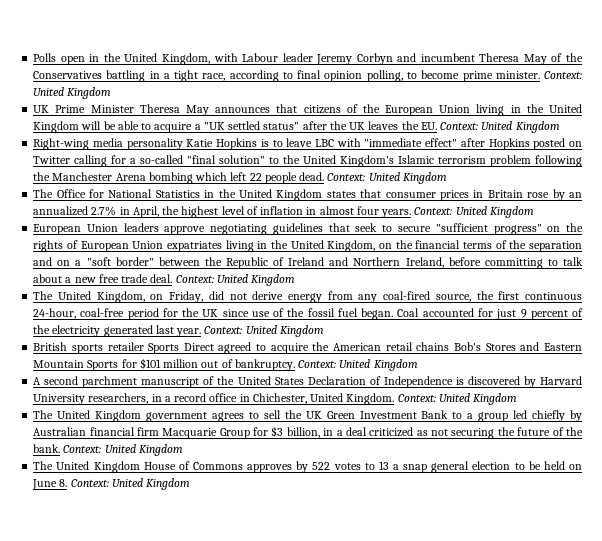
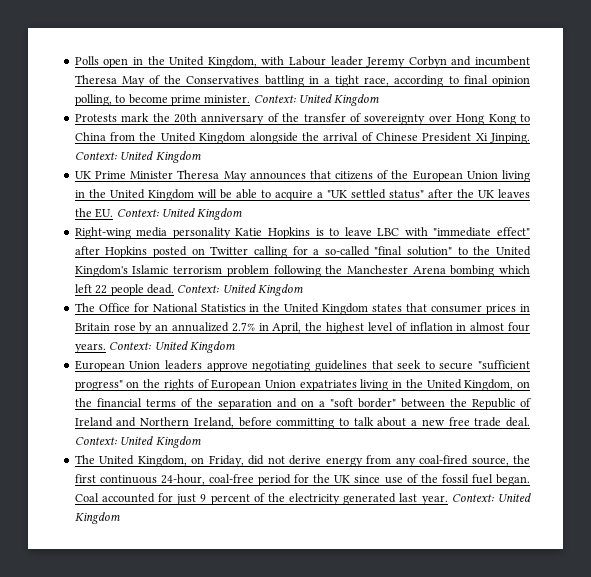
+ Protests mark the 20th anniversary of the transfer of sovereignty over Hong Kong to China from the United Kingdom alongside the arrival of Chinese President Xi Jinping. Context: United Kingdom
- British sports retailer Sports Direct agreed to acquire the American retail chains Bob's Stores and Eastern Mountain Sports for $101 million out of bankruptcy. Context: United Kingdom
- A second parchment manuscript of the United States Declaration of Independence is discovered by Harvard University researchers, in a record office in Chichester, United Kingdom. Context: United Kingdom
- The United Kingdom government agrees to sell the UK Green Investment Bank to a group led chiefly by Australian financial firm Macquarie Group for $3 billion, in a deal criticized as not securing the future of the bank. Context: United Kingdom
- The United Kingdom House of Commons approves by 522 votes to 13 a snap general election to be held on June 8. Context: United Kingdom

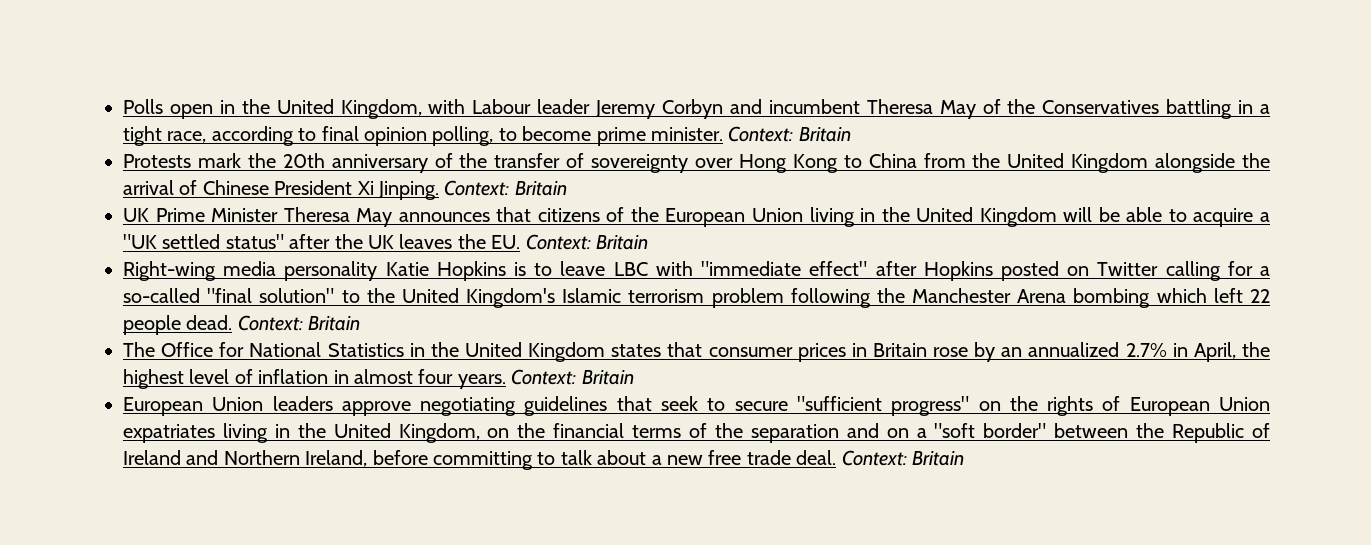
- Polls open in the United Kingdom, with Labour leader Jeremy Corbyn and incumbent Theresa May of the Conservatives battling in a tight race, according to final opinion polling, to become prime minister. Context: United Kingdom
+ Polls open in the United Kingdom, with Labour leader Jeremy Corbyn and incumbent Theresa May of the Conservatives battling in a tight race, according to final opinion polling, to become prime minister. Context: Britain
- Protests mark the 20th anniversary of the transfer of sovereignty over Hong Kong to China from the United Kingdom alongside the arrival of Chinese President Xi Jinping. Context: United Kingdom
+ Protests mark the 20th anniversary of the transfer of sovereignty over Hong Kong to China from the United Kingdom alongside the arrival of Chinese President Xi Jinping. Context: Britain
- UK Prime Minister Theresa May announces that citizens of the European Union living in the United Kingdom will be able to acquire a "UK settled status" after the UK leaves the EU. Context: United Kingdom
+ UK Prime Minister Theresa May announces that citizens of the European Union living in the United Kingdom will be able to acquire a "UK settled status" after the UK leaves the EU. Context: Britain
- Right-wing media personality Katie Hopkins is to leave LBC with "immediate effect" after Hopkins posted on Twitter calling for a so-called "final solution" to the United Kingdom's Islamic terrorism problem following the Manchester Arena bombing which left 22 people dead. Context: United Kingdom
+ Right-wing media personality Katie Hopkins is to leave LBC with "immediate effect" after Hopkins posted on Twitter calling for a so-called "final solution" to the United Kingdom's Islamic terrorism problem following the Manchester Arena bombing which left 22 people dead. Context: Britain
- The Office for National Statistics in the United Kingdom states that consumer prices in Britain rose by an annualized 2.7% in April, the highest level of inflation in almost four years. Context: United Kingdom
+ The Office for National Statistics in the United Kingdom states that consumer prices in Britain rose by an annualized 2.7% in April, the highest level of inflation in almost four years. Context: Britain
- European Union leaders approve negotiating guidelines that seek to secure "sufficient progress" on the rights of European Union expatriates living in the United Kingdom, on the financial terms of the separation and on a "soft border" between the Republic of Ireland and Northern Ireland, before committing to talk about a new free trade deal. Context: United Kingdom
- The United Kingdom, on Friday, did not derive energy from any coal-fired source, the first continuous 24-hour, coal-free period for the UK since use of the fossil fuel began. Coal accounted for just 9 percent of the electricity generated last year. Context: United Kingdom
+ European Union leaders approve negotiating guidelines that seek to secure "sufficient progress" on the rights of European Union expatriates living in the United Kingdom, on the financial terms of the separation and on a "soft border" between the Republic of Ireland and Northern Ireland, before committing to talk about a new free trade deal. Context: Britain

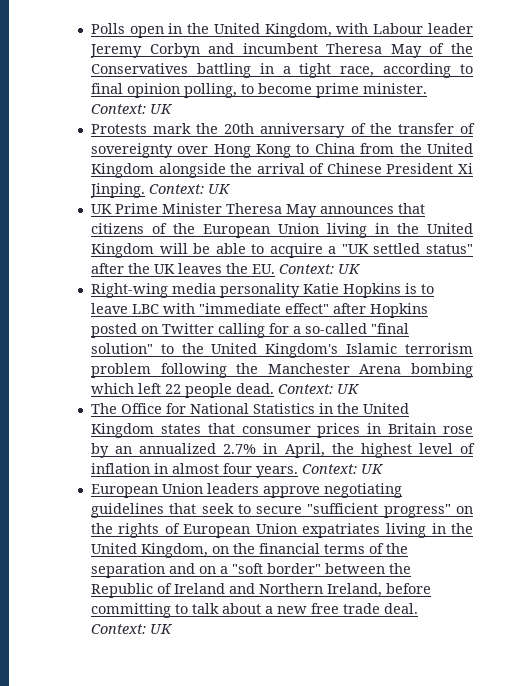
- Polls open in the United Kingdom, with Labour leader Jeremy Corbyn and incumbent Theresa May of the Conservatives battling in a tight race, according to final opinion polling, to become prime minister. Context: Britain
+ Polls open in the United Kingdom, with Labour leader Jeremy Corbyn and incumbent Theresa May of the Conservatives battling in a tight race, according to final opinion polling, to become prime minister. Context: UK
- Protests mark the 20th anniversary of the transfer of sovereignty over Hong Kong to China from the United Kingdom alongside the arrival of Chinese President Xi Jinping. Context: Britain
+ Protests mark the 20th anniversary of the transfer of sovereignty over Hong Kong to China from the United Kingdom alongside the arrival of Chinese President Xi Jinping. Context: UK
- UK Prime Minister Theresa May announces that citizens of the European Union living in the United Kingdom will be able to acquire a "UK settled status" after the UK leaves the EU. Context: Britain
+ UK Prime Minister Theresa May announces that citizens of the European Union living in the United Kingdom will be able to acquire a "UK settled status" after the UK leaves the EU. Context: UK
- Right-wing media personality Katie Hopkins is to leave LBC with "immediate effect" after Hopkins posted on Twitter calling for a so-called "final solution" to the United Kingdom's Islamic terrorism problem following the Manchester Arena bombing which left 22 people dead. Context: Britain
+ Right-wing media personality Katie Hopkins is to leave LBC with "immediate effect" after Hopkins posted on Twitter calling for a so-called "final solution" to the United Kingdom's Islamic terrorism problem following the Manchester Arena bombing which left 22 people dead. Context: UK
- The Office for National Statistics in the United Kingdom states that consumer prices in Britain rose by an annualized 2.7% in April, the highest level of inflation in almost four years. Context: Britain
+ The Office for National Statistics in the United Kingdom states that consumer prices in Britain rose by an annualized 2.7% in April, the highest level of inflation in almost four years. Context: UK
- European Union leaders approve negotiating guidelines that seek to secure "sufficient progress" on the rights of European Union expatriates living in the United Kingdom, on the financial terms of the separation and on a "soft border" between the Republic of Ireland and Northern Ireland, before committing to talk about a new free trade deal. Context: Britain
+ European Union leaders approve negotiating guidelines that seek to secure "sufficient progress" on the rights of European Union expatriates living in the United Kingdom, on the financial terms of the separation and on a "soft border" between the Republic of Ireland and Northern Ireland, before committing to talk about a new free trade deal. Context: UK

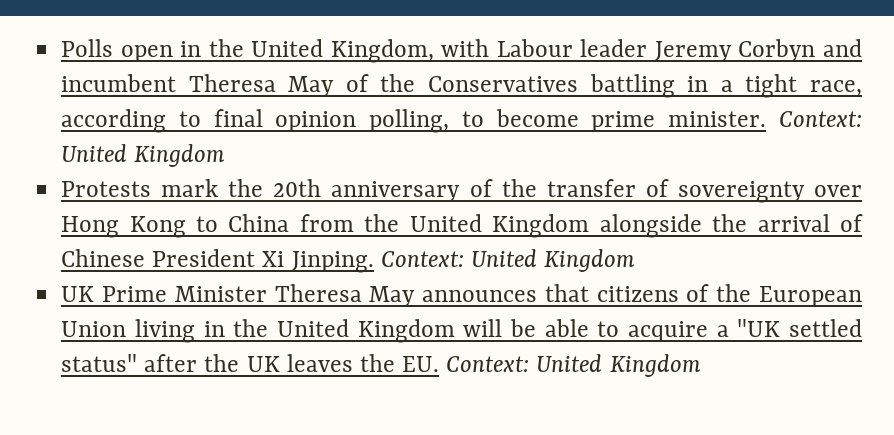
- Polls open in the United Kingdom, with Labour leader Jeremy Corbyn and incumbent Theresa May of the Conservatives battling in a tight race, according to final opinion polling, to become prime minister. Context: UK
+ Polls open in the United Kingdom, with Labour leader Jeremy Corbyn and incumbent Theresa May of the Conservatives battling in a tight race, according to final opinion polling, to become prime minister. Context: United Kingdom
- Protests mark the 20th anniversary of the transfer of sovereignty over Hong Kong to China from the United Kingdom alongside the arrival of Chinese President Xi Jinping. Context: UK
+ Protests mark the 20th anniversary of the transfer of sovereignty over Hong Kong to China from the United Kingdom alongside the arrival of Chinese President Xi Jinping. Context: United Kingdom
- UK Prime Minister Theresa May announces that citizens of the European Union living in the United Kingdom will be able to acquire a "UK settled status" after the UK leaves the EU. Context: UK
- Right-wing media personality Katie Hopkins is to leave LBC with "immediate effect" after Hopkins posted on Twitter calling for a so-called "final solution" to the United Kingdom's Islamic terrorism problem following the Manchester Arena bombing which left 22 people dead. Context: UK
- The Office for National Statistics in the United Kingdom states that consumer prices in Britain rose by an annualized 2.7% in April, the highest level of inflation in almost four years. Context: UK
- European Union leaders approve negotiating guidelines that seek to secure "sufficient progress" on the rights of European Union expatriates living in the United Kingdom, on the financial terms of the separation and on a "soft border" between the Republic of Ireland and Northern Ireland, before committing to talk about a new free trade deal. Context: UK
+ UK Prime Minister Theresa May announces that citizens of the European Union living in the United Kingdom will be able to acquire a "UK settled status" after the UK leaves the EU. Context: United Kingdom

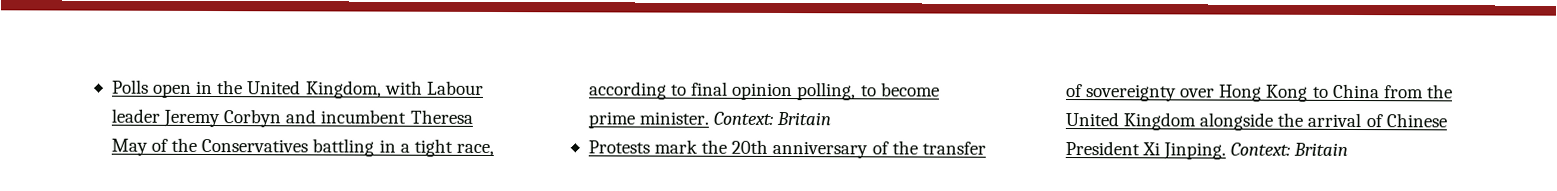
- Polls open in the United Kingdom, with Labour leader Jeremy Corbyn and incumbent Theresa May of the Conservatives battling in a tight race, according to final opinion polling, to become prime minister. Context: United Kingdom
+ Polls open in the United Kingdom, with Labour leader Jeremy Corbyn and incumbent Theresa May of the Conservatives battling in a tight race, according to final opinion polling, to become prime minister. Context: Britain
- Protests mark the 20th anniversary of the transfer of sovereignty over Hong Kong to China from the United Kingdom alongside the arrival of Chinese President Xi Jinping. Context: United Kingdom
- UK Prime Minister Theresa May announces that citizens of the European Union living in the United Kingdom will be able to acquire a "UK settled status" after the UK leaves the EU. Context: United Kingdom
+ Protests mark the 20th anniversary of the transfer of sovereignty over Hong Kong to China from the United Kingdom alongside the arrival of Chinese President Xi Jinping. Context: Britain

